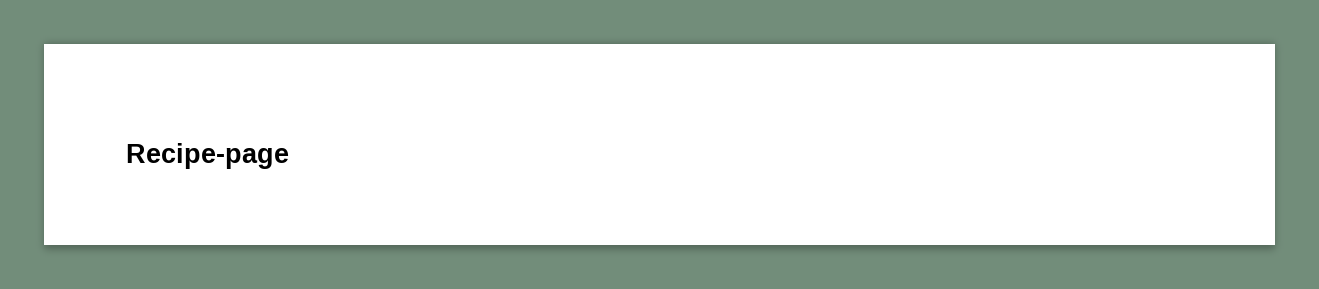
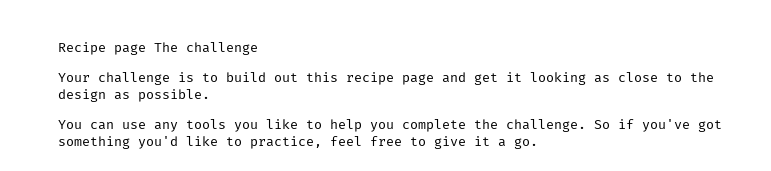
- Recipe-page
+ Recipe page The challenge
+ Your challenge is to build out this recipe page and get it looking as close to the design as possible.
+ You can use any tools you like to help you complete the challenge. So if you've got something you'd like to practice, feel free to give it a go.

